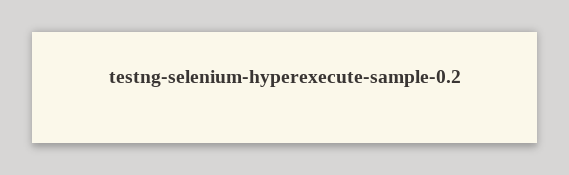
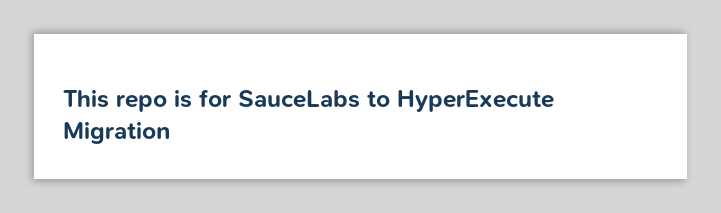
- testng-selenium-hyperexecute-sample-0.2
+ This repo is for SauceLabs to HyperExecute Migration

